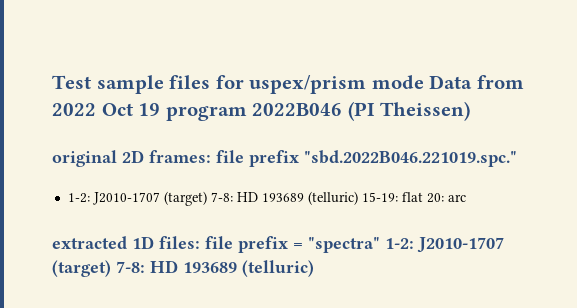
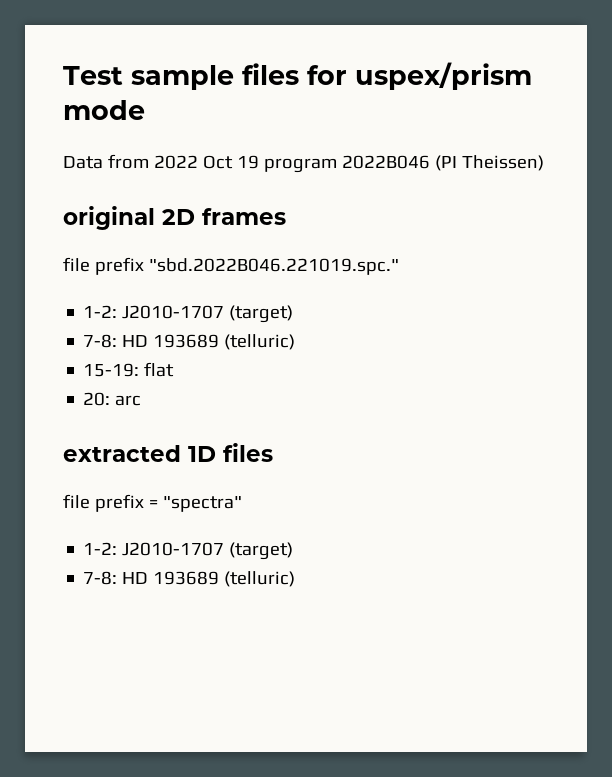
- Test sample files for uspex/prism mode Data from 2022 Oct 19 program 2022B046 (PI Theissen)
+ Test sample files for uspex/prism mode
+ Data from 2022 Oct 19 program 2022B046 (PI Theissen)
- original 2D frames: file prefix "sbd.2022B046.221019.spc."
- 1-2: J2010-1707 (target) 7-8: HD 193689 (telluric) 15-19: flat 20: arc
+ original 2D frames
+ file prefix "sbd.2022B046.221019.spc."
+ 1-2: J2010-1707 (target)
+ 7-8: HD 193689 (telluric)
+ 15-19: flat
+ 20: arc
- extracted 1D files: file prefix = "spectra" 1-2: J2010-1707 (target) 7-8: HD 193689 (telluric)
+ extracted 1D files
+ file prefix = "spectra"
+ 1-2: J2010-1707 (target)
+ 7-8: HD 193689 (telluric)

